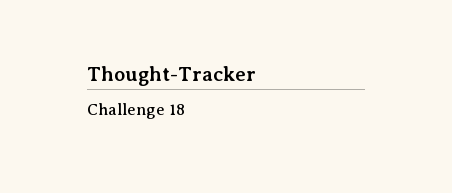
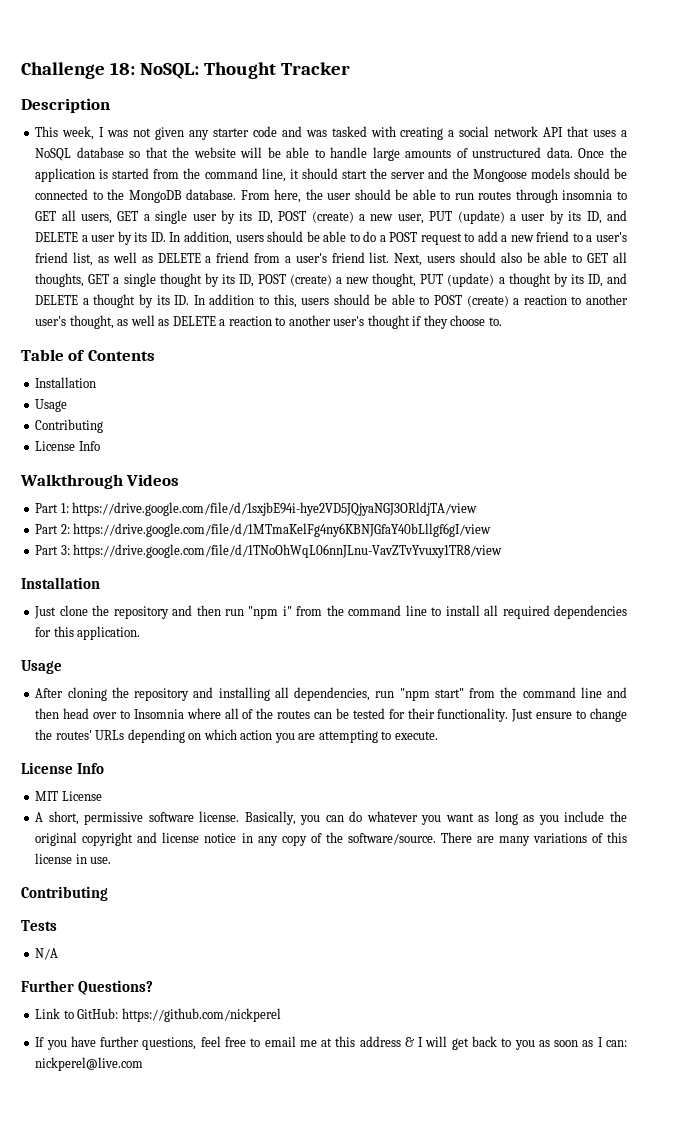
- Thought-Tracker
- Challenge 18
+ Challenge 18: NoSQL: Thought Tracker
+ Description
+ This week, I was not given any starter code and was tasked with creating a social network API that uses a NoSQL database so that the website will be able to handle large amounts of unstructured data. Once the application is started from the command line, it should start the server and the Mongoose models should be connected to the MongoDB database. From here, the user should be able to run routes through insomnia to GET all users, GET a single user by its ID, POST (create) a new user, PUT (update) a user by its ID, and DELETE a user by its ID. In addition, users should be able to do a POST request to add a new friend to a user's friend list, as well as DELETE a friend from a user's friend list. Next, users should also be able to GET all thoughts, GET a single thought by its ID, POST (create) a new thought, PUT (update) a thought by its ID, and DELETE a thought by its ID. In addition to this, users should be able to POST (create) a reaction to another user's thought, as well as DELETE a reaction to another user's thought if they choose to.
+ Table of Contents
+ Installation
+ Usage
+ Contributing
+ License Info
+ Walkthrough Videos
+ Part 1: https://drive.google.com/file/d/1sxjbE94i-hye2VD5JQjyaNGJ3ORldjTA/view
+ Part 2: https://drive.google.com/file/d/1MTmaKelFg4ny6KBNJGfaY40bLllgf6gI/view
+ Part 3: https://drive.google.com/file/d/1TNoOhWqL06nnJLnu-VavZTvYvuxy1TR8/view
+ Installation
+ Just clone the repository and then run "npm i" from the command line to install all required dependencies for this application.
+ Usage
+ After cloning the repository and installing all dependencies, run "npm start" from the command line and then head over to Insomnia where all of the routes can be tested for their functionality. Just ensure to change the routes' URLs depending on which action you are attempting to execute.
+ License Info
+ MIT License
+ A short, permissive software license. Basically, you can do whatever you want as long as you include the original copyright and license notice in any copy of the software/source. There are many variations of this license in use.
+ Contributing
+ Tests
+ N/A
+ Further Questions?
+ Link to GitHub: https://github.com/nickperel
+ If you have further questions, feel free to email me at this address & I will get back to you as soon as I can: nickperel@live.com

